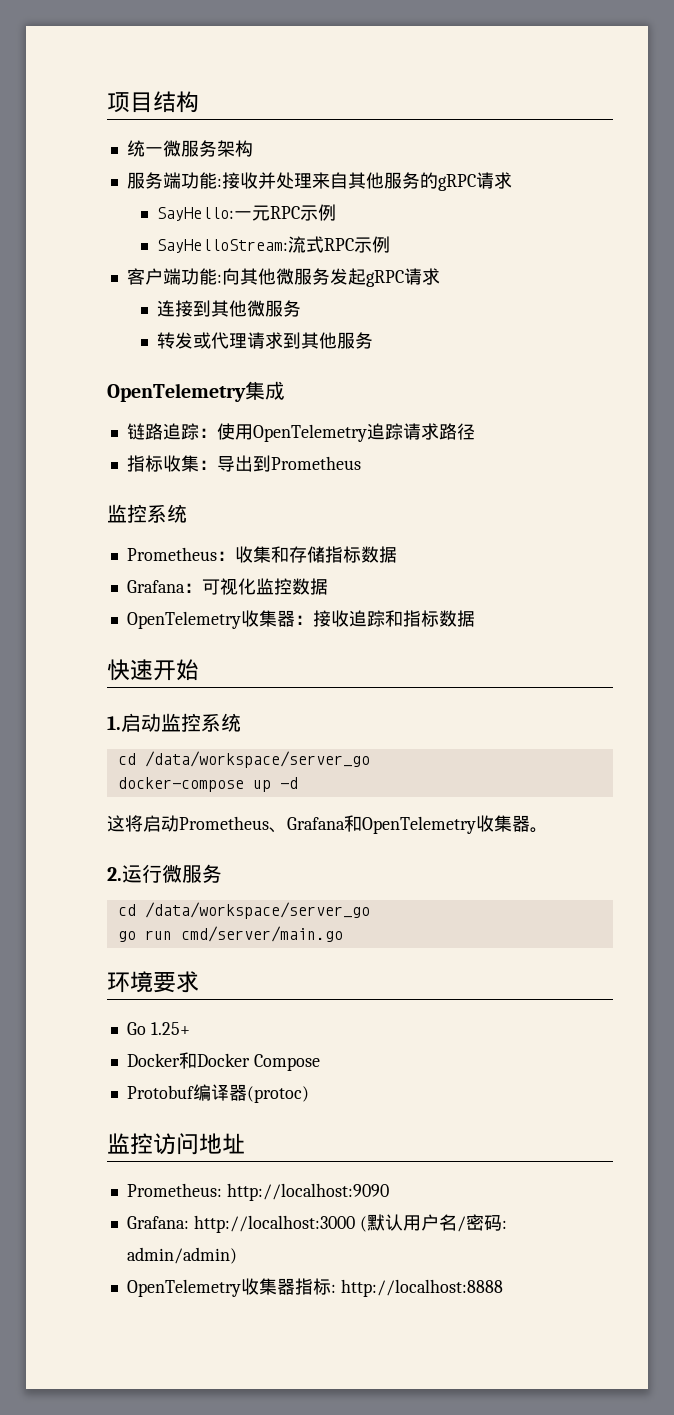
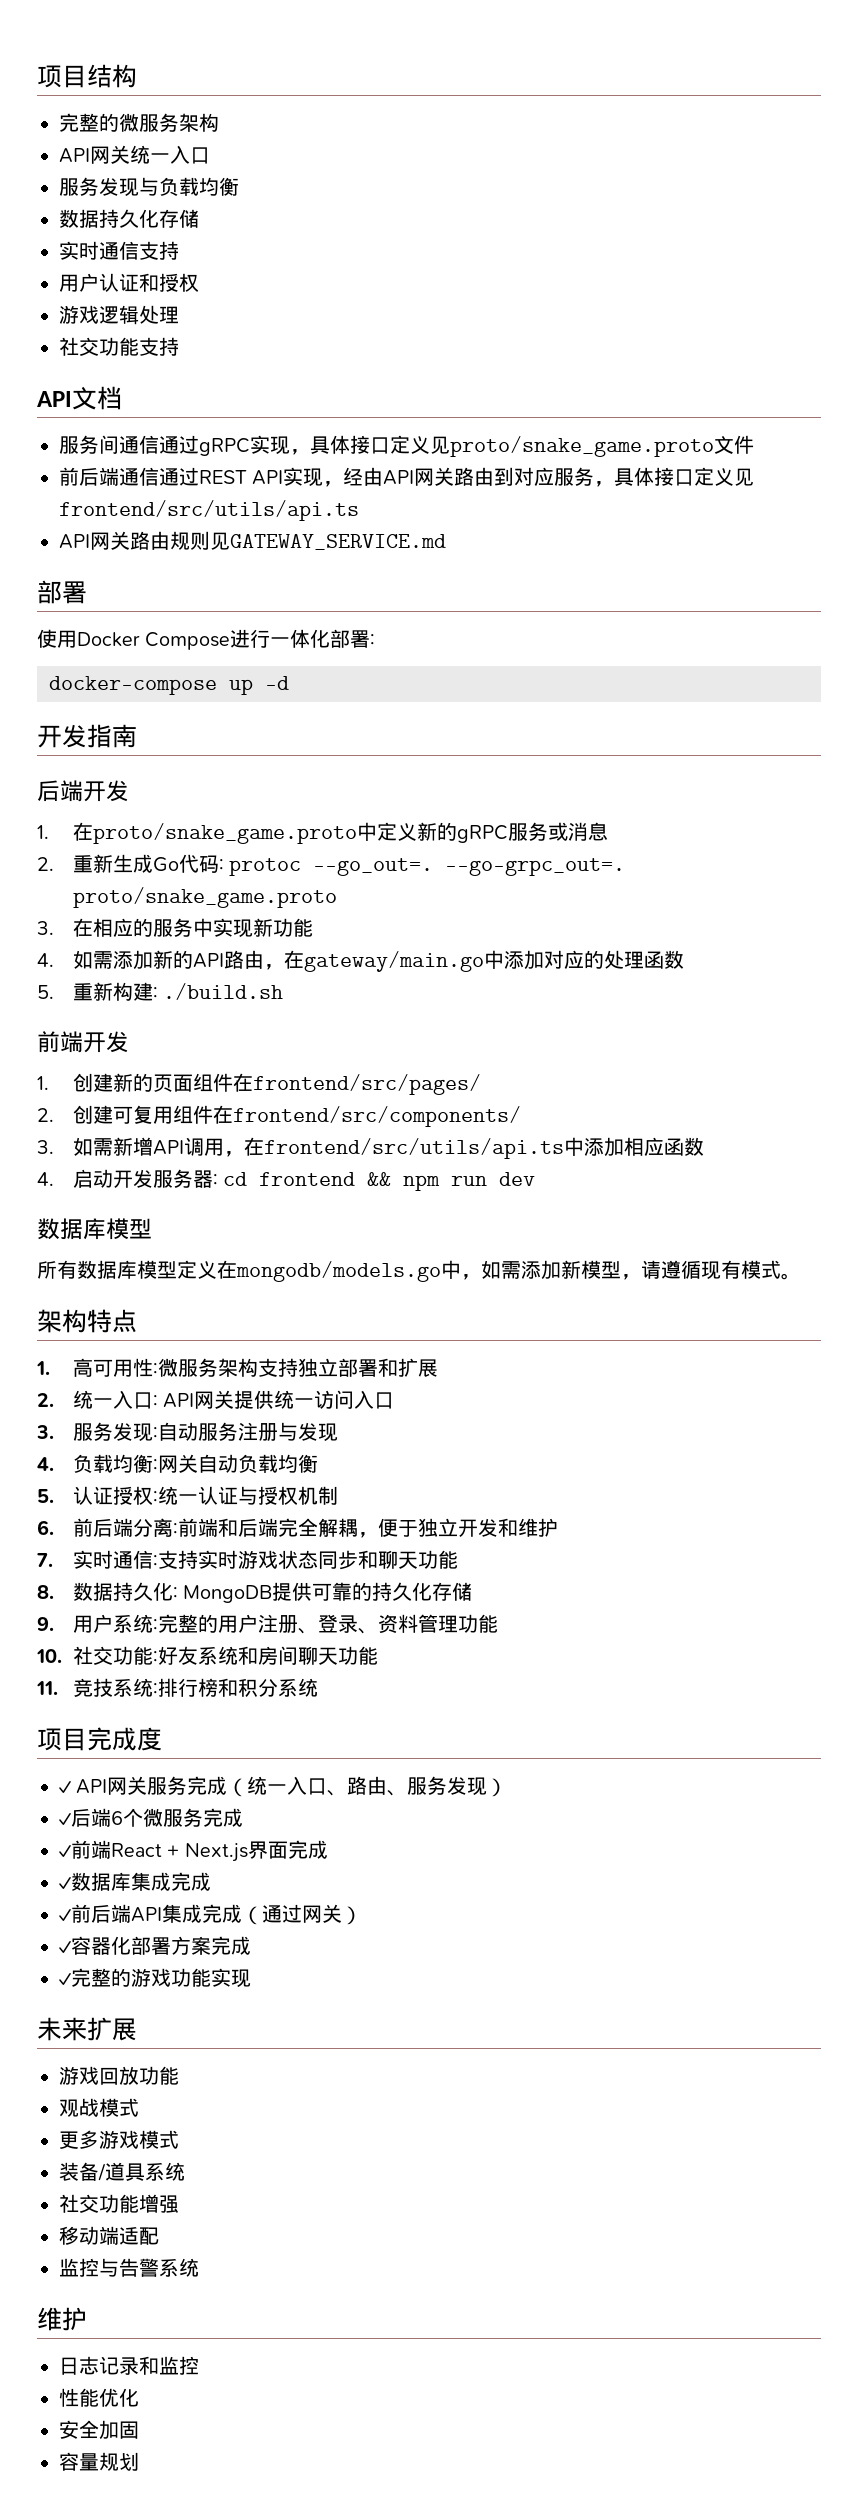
- 统一微服务架构
+ 完整的微服务架构
- 服务端功能:接收并处理来自其他服务的gRPC请求
- SayHello:一元RPC示例
- SayHelloStream:流式RPC示例
- 客户端功能:向其他微服务发起gRPC请求
- 连接到其他微服务
- 转发或代理请求到其他服务
- OpenTelemetry集成
- 链路追踪：使用OpenTelemetry追踪请求路径
- 指标收集：导出到Prometheus
- 监控系统
- Prometheus：收集和存储指标数据
- Grafana：可视化监控数据
- OpenTelemetry收集器：接收追踪和指标数据
- 快速开始
- 1.启动监控系统
- cd /data/workspace/server_go
+ API网关统一入口
+ 服务发现与负载均衡
+ 数据持久化存储
+ 实时通信支持
+ 用户认证和授权
+ 游戏逻辑处理
+ 社交功能支持
+ API文档
+ 服务间通信通过gRPC实现，具体接口定义见proto/snake_game.proto文件
+ 前后端通信通过REST API实现，经由API网关路由到对应服务，具体接口定义见frontend/src/utils/api.ts
+ API网关路由规则见GATEWAY_SERVICE.md
+ 部署
+ 使用Docker Compose进行一体化部署:
  docker-compose up -d
- 这将启动Prometheus、Grafana和OpenTelemetry收集器。
- 2.运行微服务
- cd /data/workspace/server_go
- go run cmd/server/main.go
- 环境要求
- Go 1.25+
- Docker和Docker Compose
- Protobuf编译器(protoc)
- 监控访问地址
- Prometheus: http://localhost:9090
- Grafana: http://localhost:3000 (默认用户名/密码: admin/admin)
- OpenTelemetry收集器指标: http://localhost:8888
+ 开发指南
+ 后端开发
+ 1.在proto/snake_game.proto中定义新的gRPC服务或消息
+ 2.重新生成Go代码: protoc --go_out=. --go-grpc_out=. proto/snake_game.proto
+ 3.在相应的服务中实现新功能
+ 4.如需添加新的API路由，在gateway/main.go中添加对应的处理函数
+ 5.重新构建: ./build.sh
+ 前端开发
+ 1.创建新的页面组件在frontend/src/pages/
+ 2.创建可复用组件在frontend/src/components/
+ 3.如需新增API调用，在frontend/src/utils/api.ts中添加相应函数
+ 4.启动开发服务器: cd frontend && npm run dev
+ 数据库模型
+ 所有数据库模型定义在mongodb/models.go中，如需添加新模型，请遵循现有模式。
+ 架构特点
+ 1.高可用性:微服务架构支持独立部署和扩展
+ 2.统一入口: API网关提供统一访问入口
+ 3.服务发现:自动服务注册与发现
+ 4.负载均衡:网关自动负载均衡
+ 5.认证授权:统一认证与授权机制
+ 6.前后端分离:前端和后端完全解耦，便于独立开发和维护
+ 7.实时通信:支持实时游戏状态同步和聊天功能
+ 8.数据持久化: MongoDB提供可靠的持久化存储
+ 9.用户系统:完整的用户注册、登录、资料管理功能
+ 10.社交功能:好友系统和房间聊天功能
+ 11.竞技系统:排行榜和积分系统
+ 项目完成度
+ ✓ API网关服务完成（统一入口、路由、服务发现）
+ ✓后端6个微服务完成
+ ✓前端React + Next.js界面完成
+ ✓数据库集成完成
+ ✓前后端API集成完成（通过网关）
+ ✓容器化部署方案完成
+ ✓完整的游戏功能实现
+ 未来扩展
+ 游戏回放功能
+ 观战模式
+ 更多游戏模式
+ 装备/道具系统
+ 社交功能增强
+ 移动端适配
+ 监控与告警系统
+ 维护
+ 日志记录和监控
+ 性能优化
+ 安全加固
+ 容量规划

